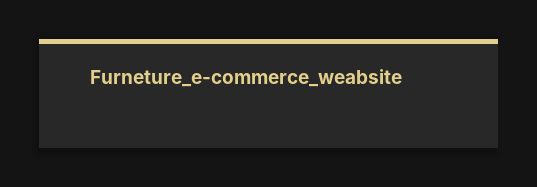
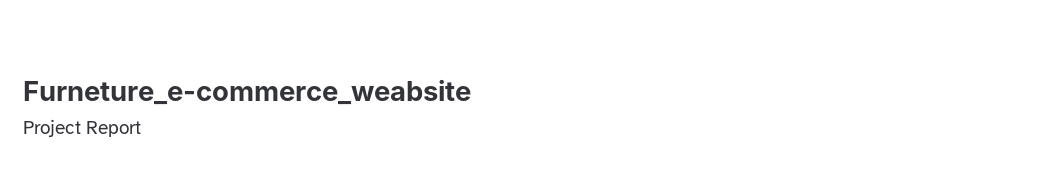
+ Project Report

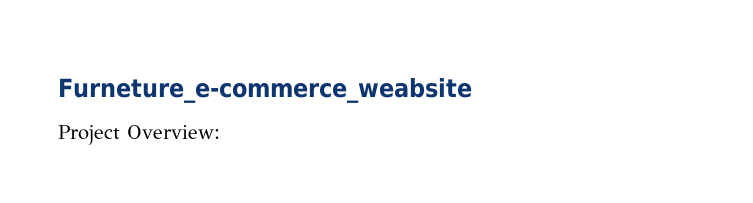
- Project Report
+ Project Overview:

